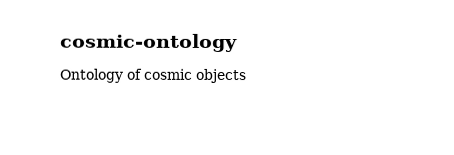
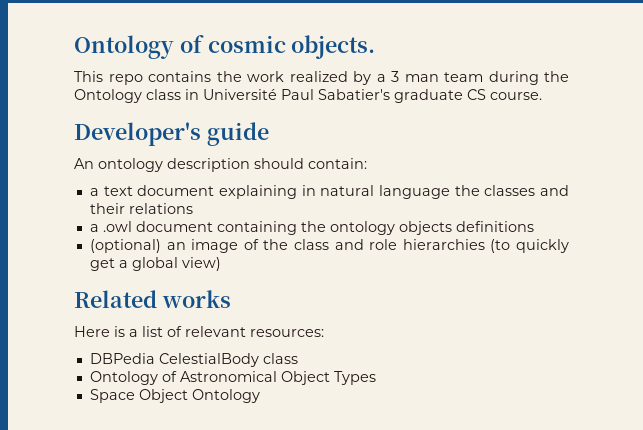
- cosmic-ontology
- Ontology of cosmic objects
+ Ontology of cosmic objects.
+ This repo contains the work realized by a 3 man team during the Ontology class in Université Paul Sabatier's graduate CS course.
+ Developer's guide
+ An ontology description should contain:
+ a text document explaining in natural language the classes and their relations
+ a .owl document containing the ontology objects definitions
+ (optional) an image of the class and role hierarchies (to quickly get a global view)
+ Related works
+ Here is a list of relevant resources:
+ DBPedia CelestialBody class
+ Ontology of Astronomical Object Types
+ Space Object Ontology

